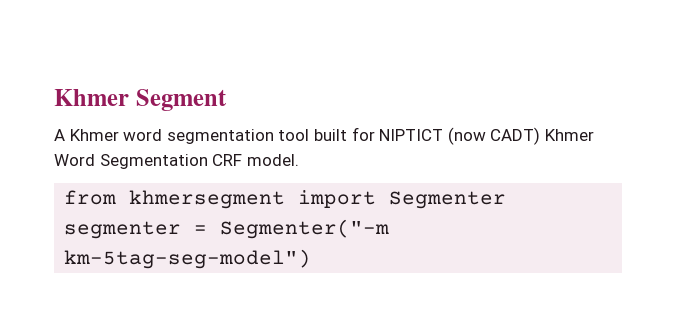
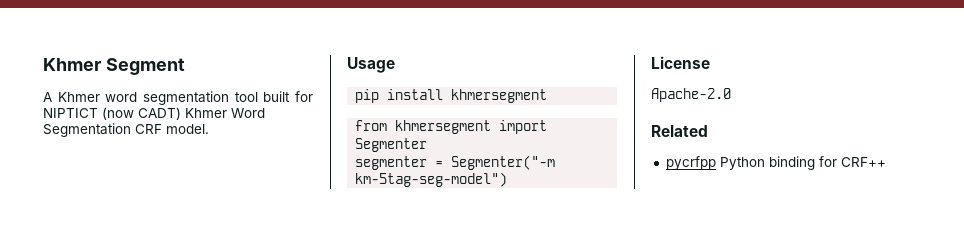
+ Usage
+ pip install khmersegment
+ License
+ Apache-2.0
+ Related
+ pycrfpp Python binding for CRF++

